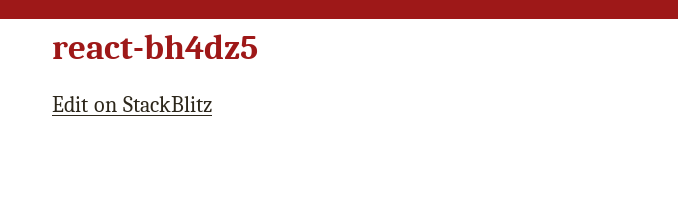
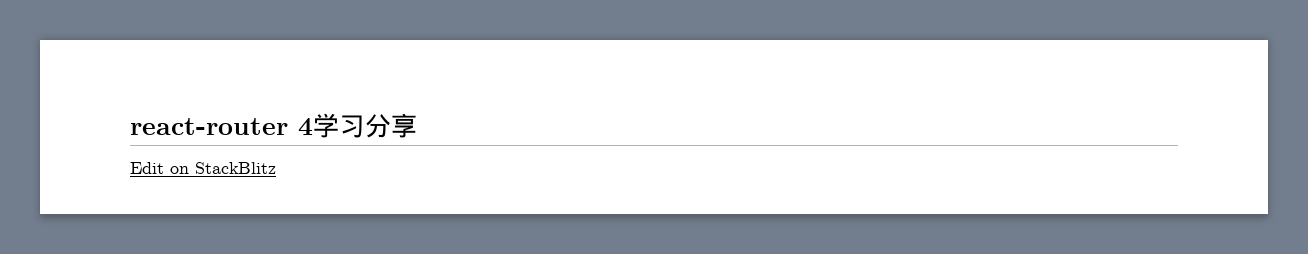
- react-bh4dz5
+ react-router 4学习分享

